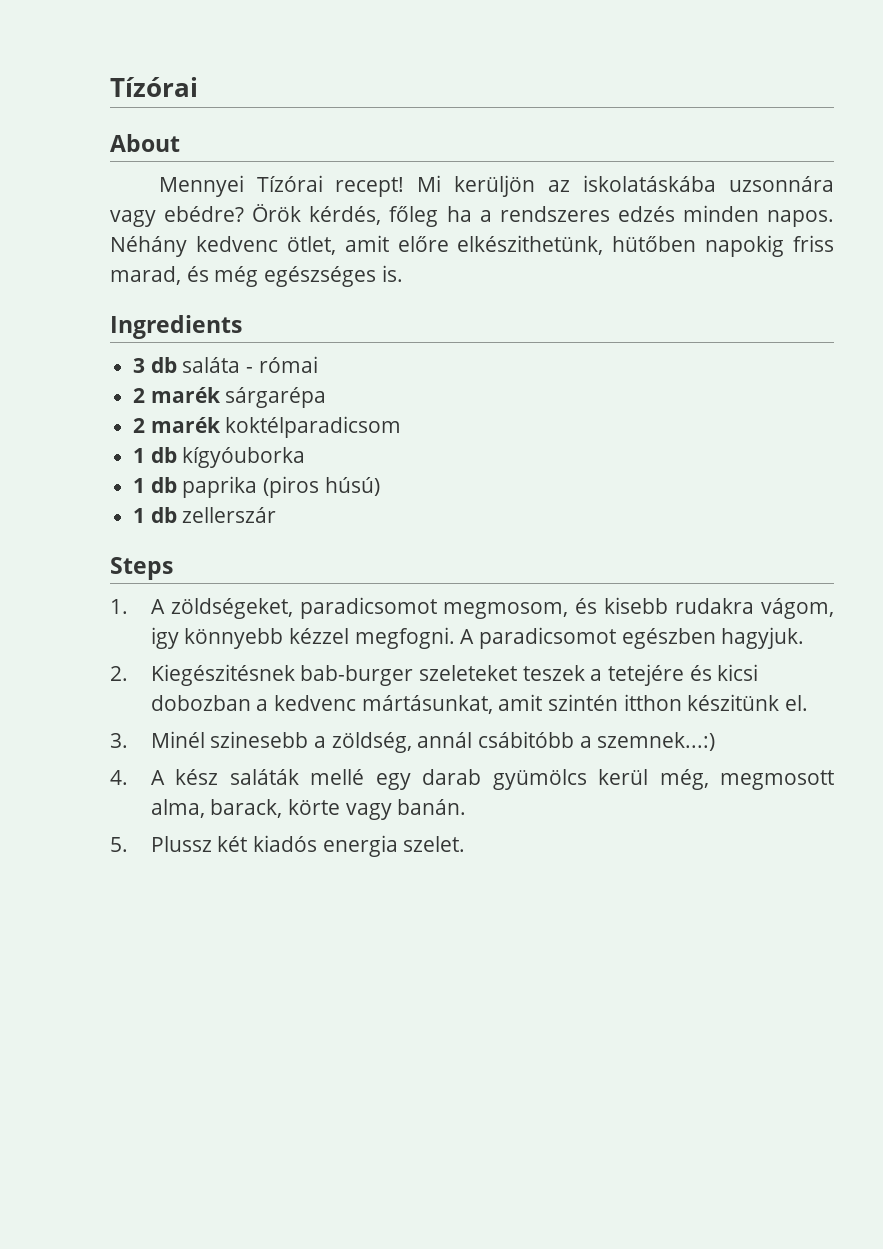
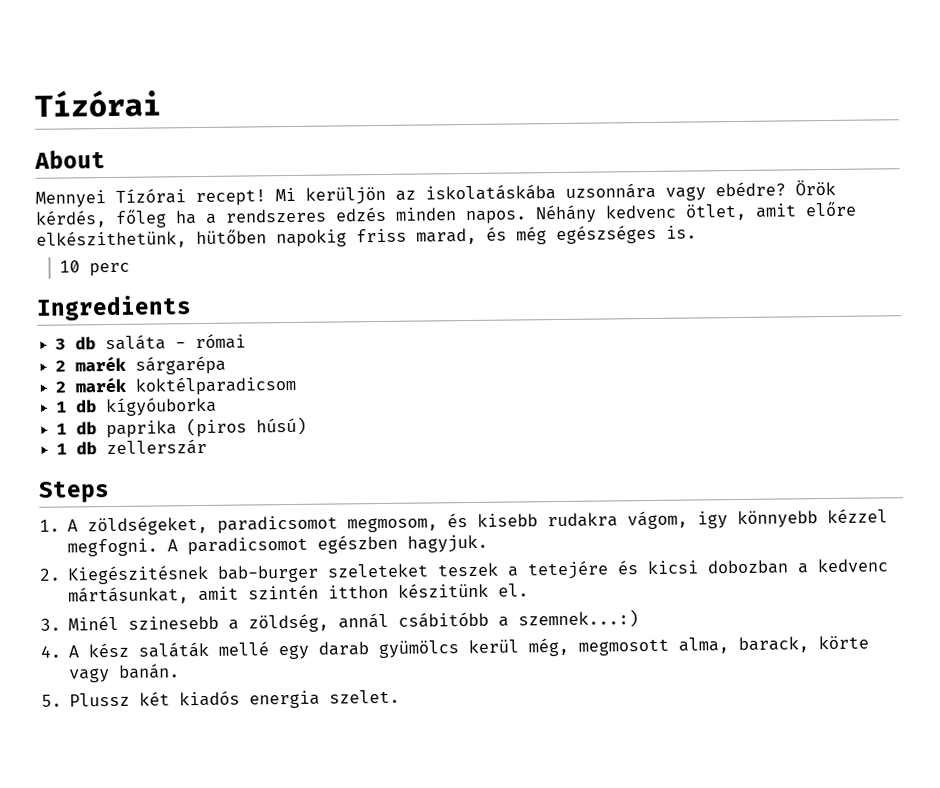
+ 10 perc

